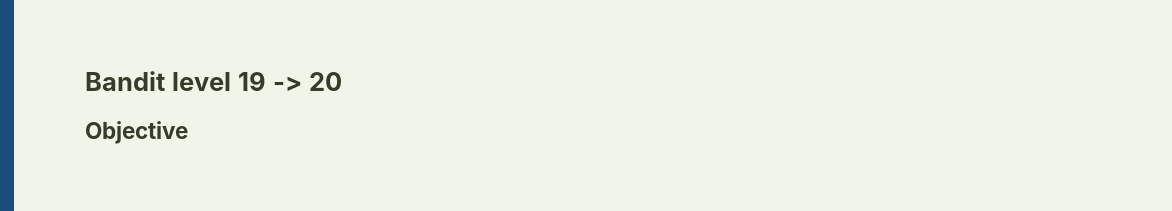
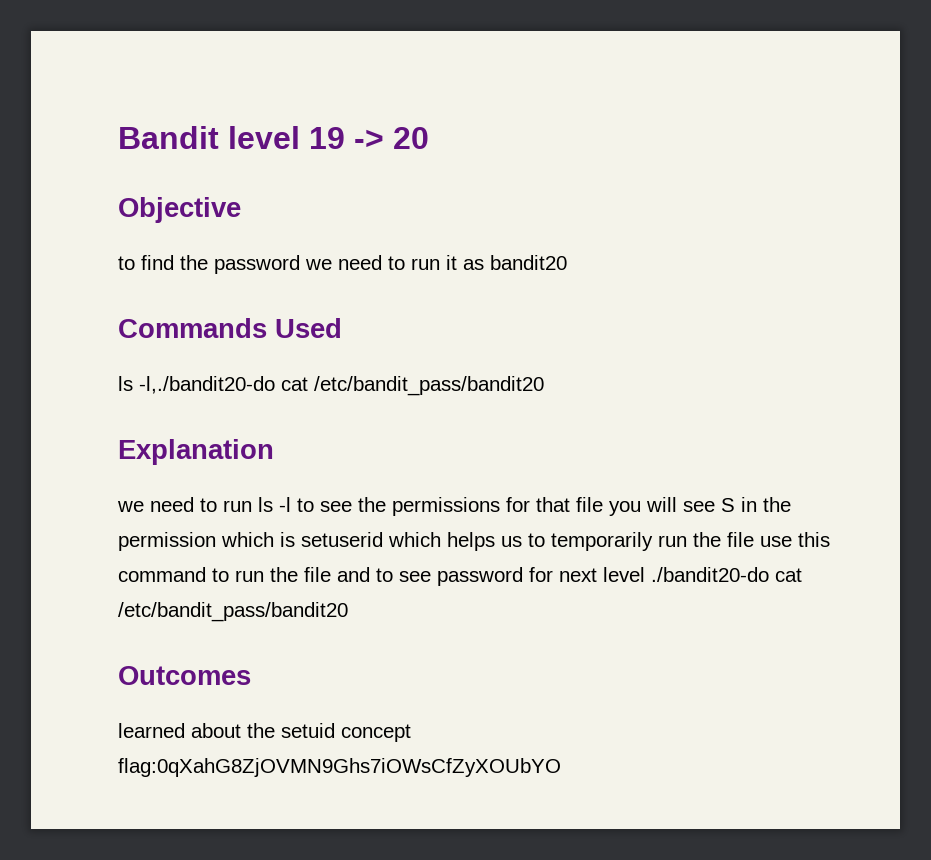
+ to find the password we need to run it as bandit20
+ Commands Used
+ ls -l,./bandit20-do cat /etc/bandit_pass/bandit20
+ Explanation
+ we need to run ls -l to see the permissions for that file you will see S in the permission which is setuserid which helps us to temporarily run the file use this command to run the file and to see password for next level ./bandit20-do cat /etc/bandit_pass/bandit20
+ Outcomes
+ learned about the setuid concept flag:0qXahG8ZjOVMN9Ghs7iOWsCfZyXOUbYO

